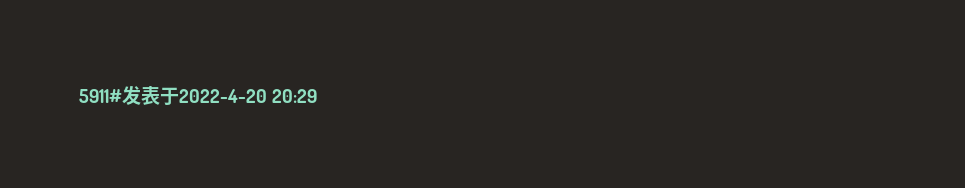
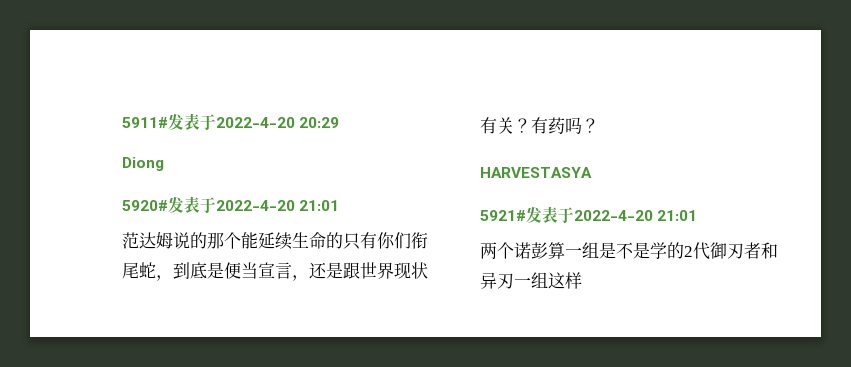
+ Diong
+ 5920#发表于2022-4-20 21:01
+ 范达姆说的那个能延续生命的只有你们衔尾蛇，到底是便当宣言，还是跟世界现状有关？有药吗？
+ HARVESTASYA
+ 5921#发表于2022-4-20 21:01
+ 两个诺彭算一组是不是学的2代御刃者和异刃一组这样

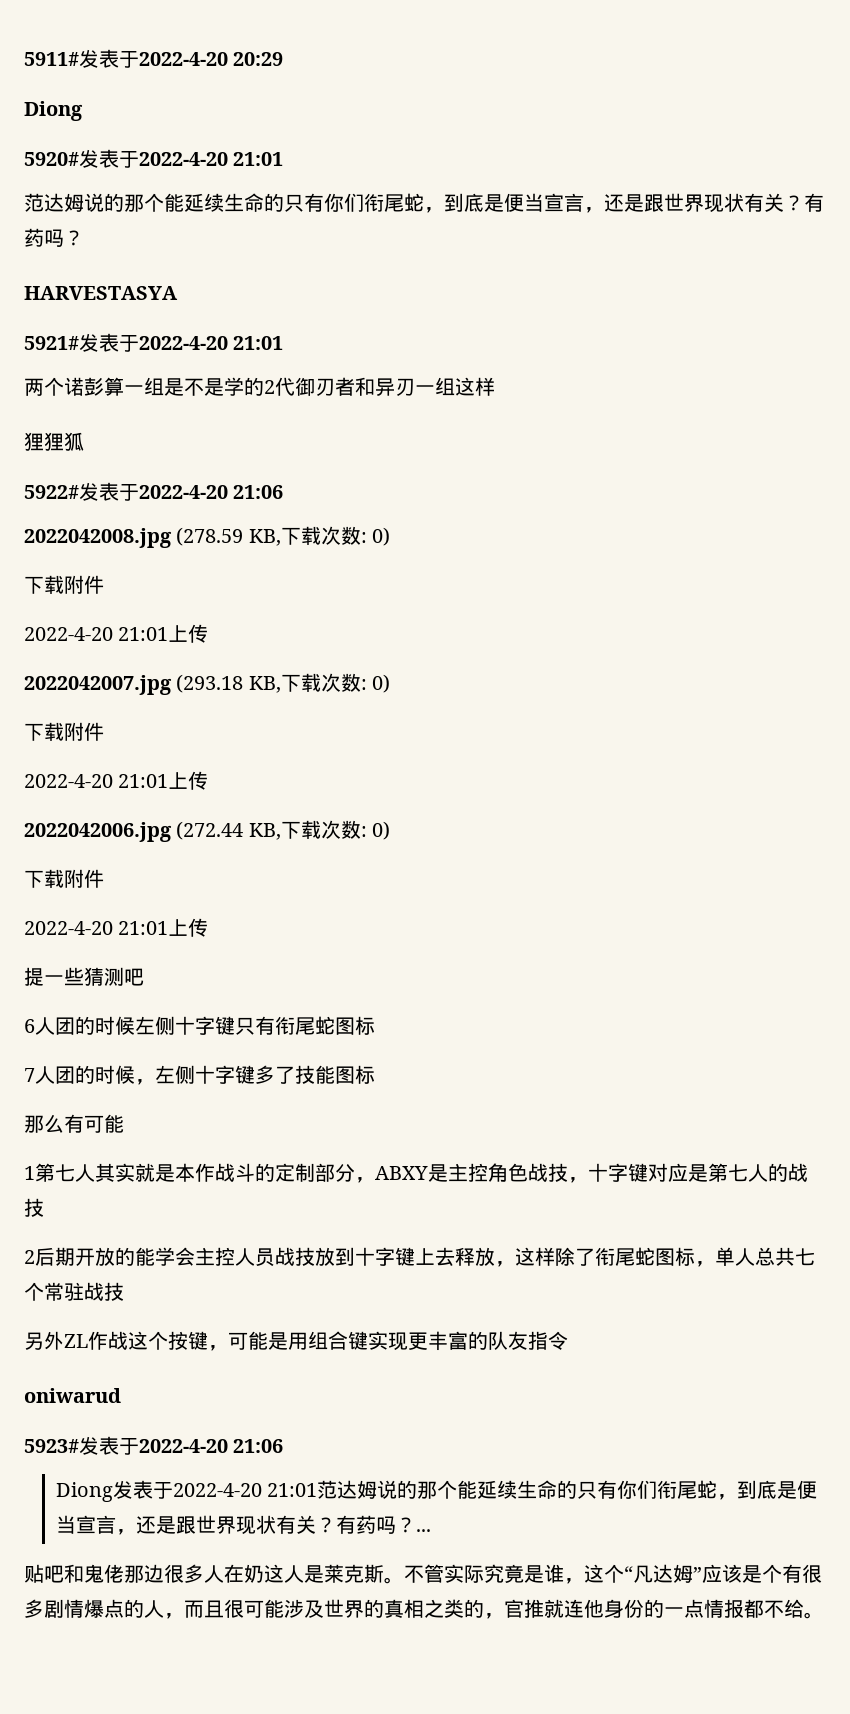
+ 狸狸狐
+ 5922#发表于2022-4-20 21:06
+ 2022042008.jpg (278.59 KB,下载次数: 0)
+ 下载附件
+ 2022-4-20 21:01上传
+ 2022042007.jpg (293.18 KB,下载次数: 0)
+ 下载附件
+ 2022-4-20 21:01上传
+ 2022042006.jpg (272.44 KB,下载次数: 0)
+ 下载附件
+ 2022-4-20 21:01上传
+ 提一些猜测吧
+ 6人团的时候左侧十字键只有衔尾蛇图标
+ 7人团的时候，左侧十字键多了技能图标
+ 那么有可能
+ 1第七人其实就是本作战斗的定制部分，ABXY是主控角色战技，十字键对应是第七人的战技
+ 2后期开放的能学会主控人员战技放到十字键上去释放，这样除了衔尾蛇图标，单人总共七个常驻战技
+ 另外ZL作战这个按键，可能是用组合键实现更丰富的队友指令
+ oniwarud
+ 5923#发表于2022-4-20 21:06
+ Diong发表于2022-4-20 21:01范达姆说的那个能延续生命的只有你们衔尾蛇，到底是便当宣言，还是跟世界现状有关？有药吗？...
+ 贴吧和鬼佬那边很多人在奶这人是莱克斯。不管实际究竟是谁，这个“凡达姆”应该是个有很多剧情爆点的人，而且很可能涉及世界的真相之类的，官推就连他身份的一点情报都不给。

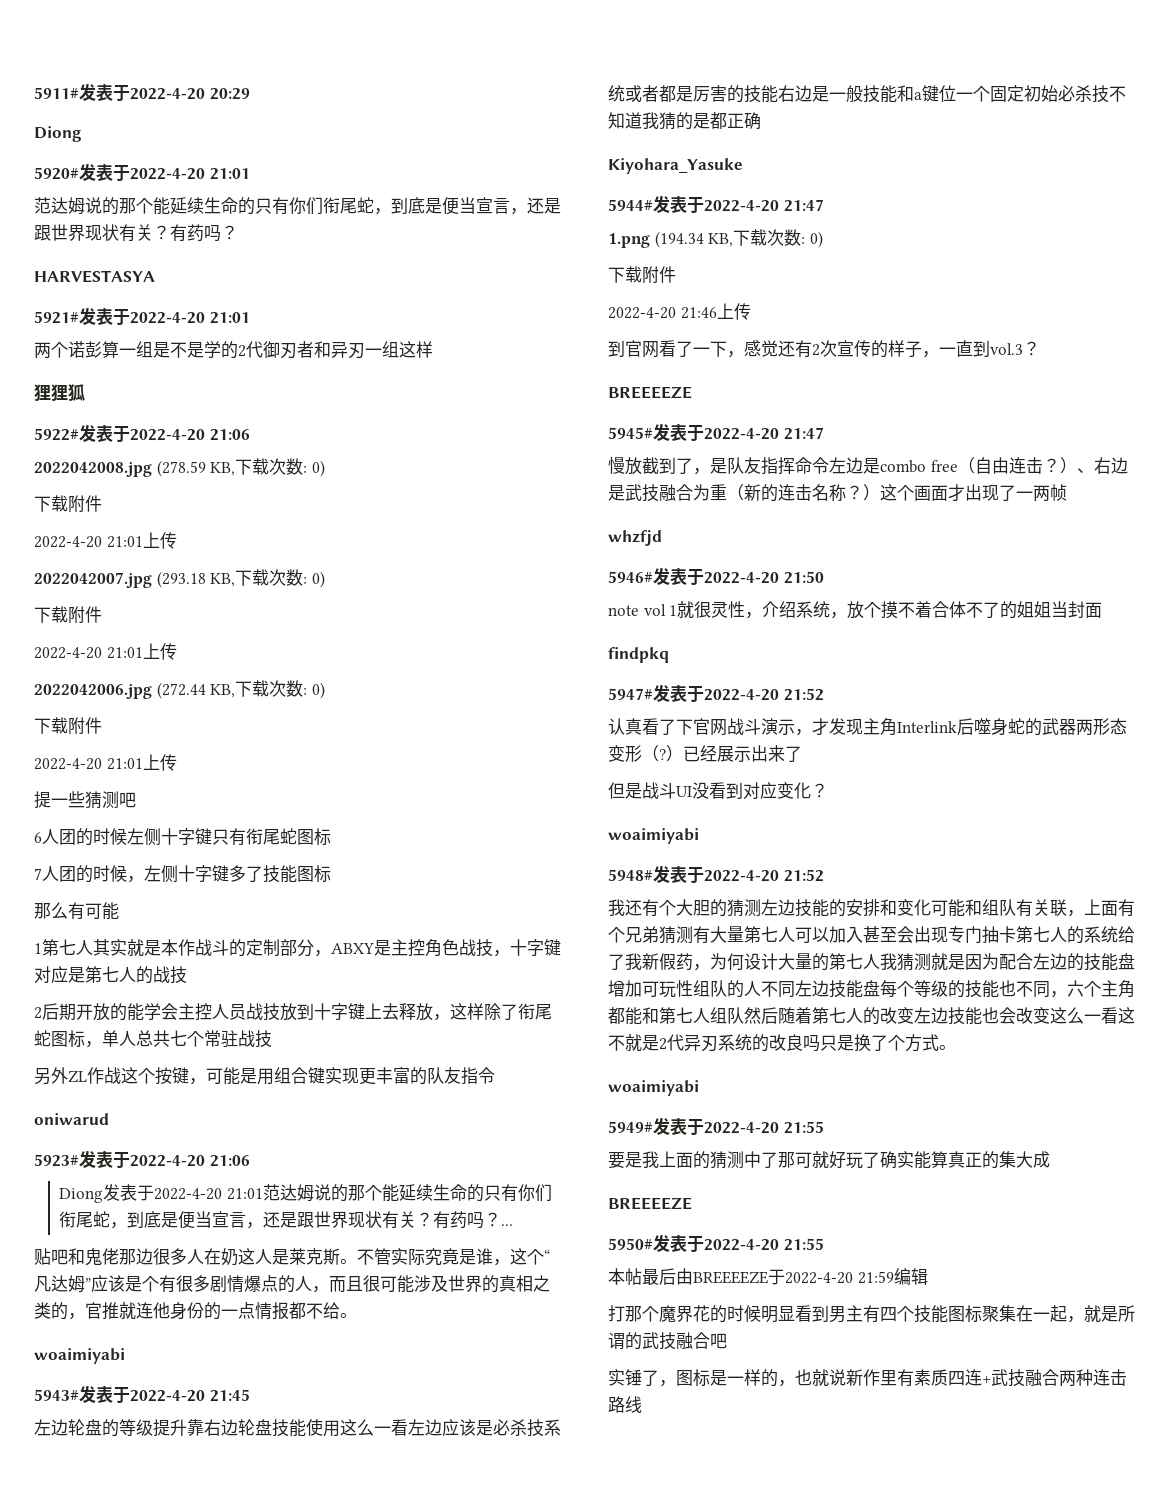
  不管实际究竟是谁，这个“凡达姆”应该是个有很多剧情爆点的人，而且很可能涉及世界的真相之类的，官推就连他身份的一点情报都不给。
+ woaimiyabi
+ 5943#发表于2022-4-20 21:45
+ 左边轮盘的等级提升靠右边轮盘技能使用这么一看左边应该是必杀技系统或者都是厉害的技能右边是一般技能和a键位一个固定初始必杀技不知道我猜的是都正确
+ Kiyohara_Yasuke
+ 5944#发表于2022-4-20 21:47
+ 1.png (194.34 KB,下载次数: 0)
+ 下载附件
+ 2022-4-20 21:46上传
+ 到官网看了一下，感觉还有2次宣传的样子，一直到vol.3？
+ BREEEEZE
+ 5945#发表于2022-4-20 21:47
+ 慢放截到了，是队友指挥命令左边是combo free（自由连击？）、右边是武技融合为重（新的连击名称？）这个画面才出现了一两帧
+ whzfjd
+ 5946#发表于2022-4-20 21:50
+ note vol 1就很灵性，介绍系统，放个摸不着合体不了的姐姐当封面
+ findpkq
+ 5947#发表于2022-4-20 21:52
+ 认真看了下官网战斗演示，才发现主角Interlink后噬身蛇的武器两形态变形（?）已经展示出来了
+ 但是战斗UI没看到对应变化？
+ woaimiyabi
+ 5948#发表于2022-4-20 21:52
+ 我还有个大胆的猜测左边技能的安排和变化可能和组队有关联，上面有个兄弟猜测有大量第七人可以加入甚至会出现专门抽卡第七人的系统给了我新假药，为何设计大量的第七人我猜测就是因为配合左边的技能盘增加可玩性组队的人不同左边技能盘每个等级的技能也不同，六个主角都能和第七人组队然后随着第七人的改变左边技能也会改变这么一看这不就是2代异刃系统的改良吗只是换了个方式。
+ woaimiyabi
+ 5949#发表于2022-4-20 21:55
+ 要是我上面的猜测中了那可就好玩了确实能算真正的集大成
+ BREEEEZE
+ 5950#发表于2022-4-20 21:55
+ 本帖最后由BREEEEZE于2022-4-20 21:59编辑
+ 打那个魔界花的时候明显看到男主有四个技能图标聚集在一起，就是所谓的武技融合吧
+ 实锤了，图标是一样的，也就说新作里有素质四连+武技融合两种连击路线

